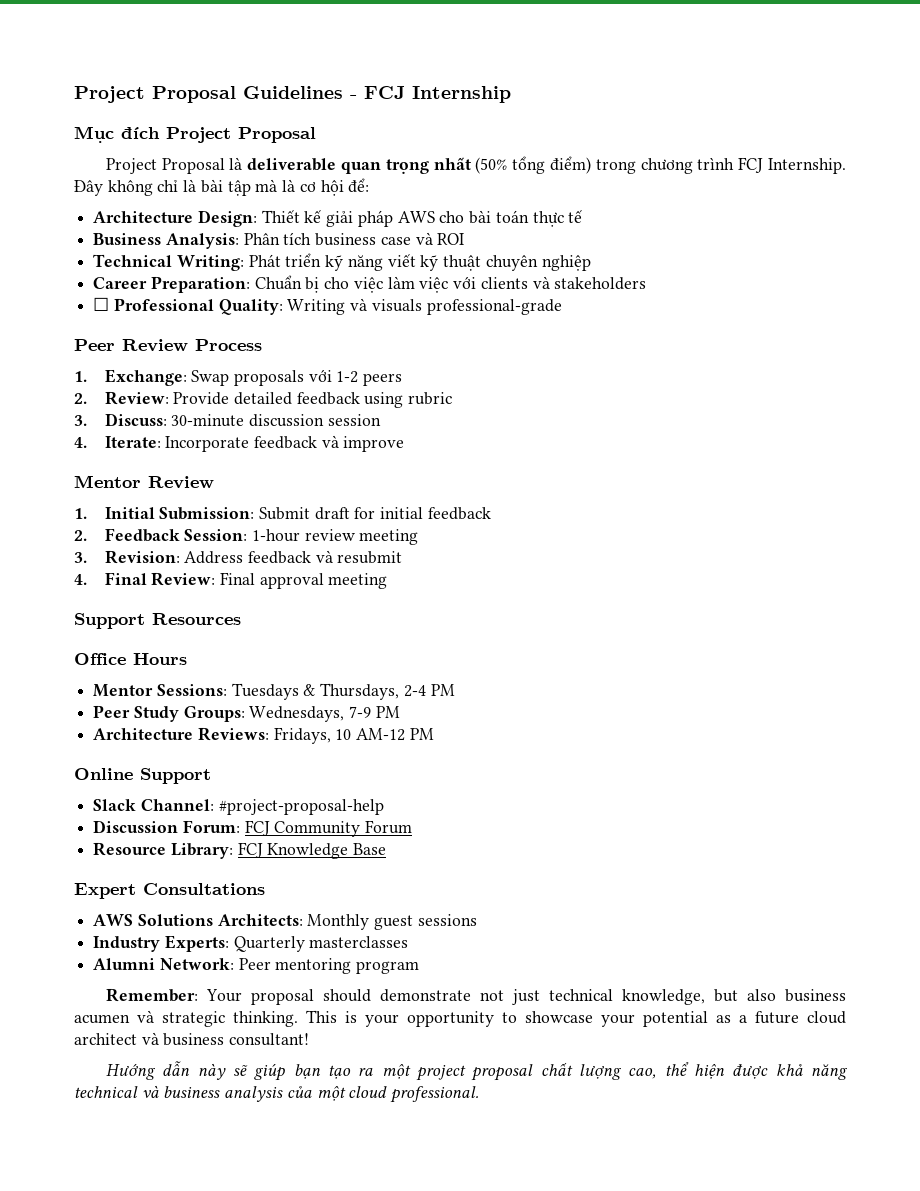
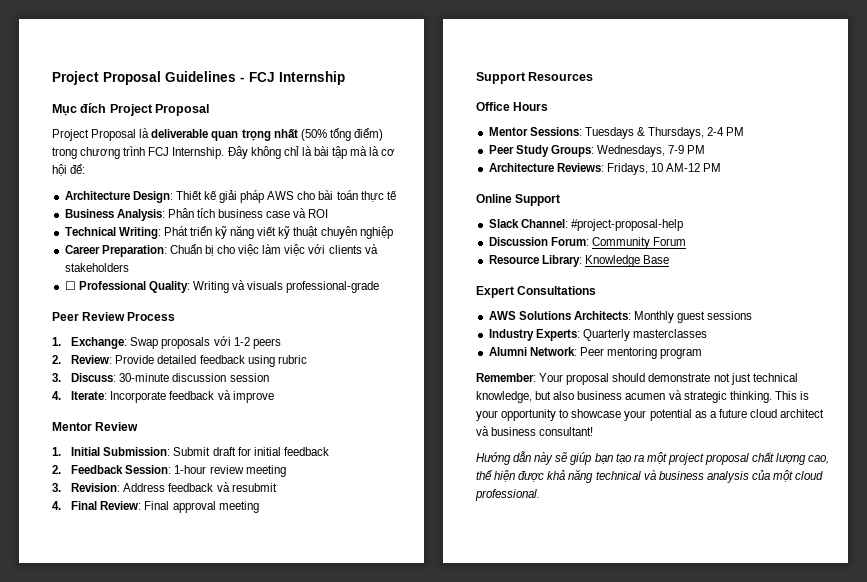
- Discussion Forum: FCJ Community Forum
+ Discussion Forum: Community Forum
- Resource Library: FCJ Knowledge Base
+ Resource Library: Knowledge Base

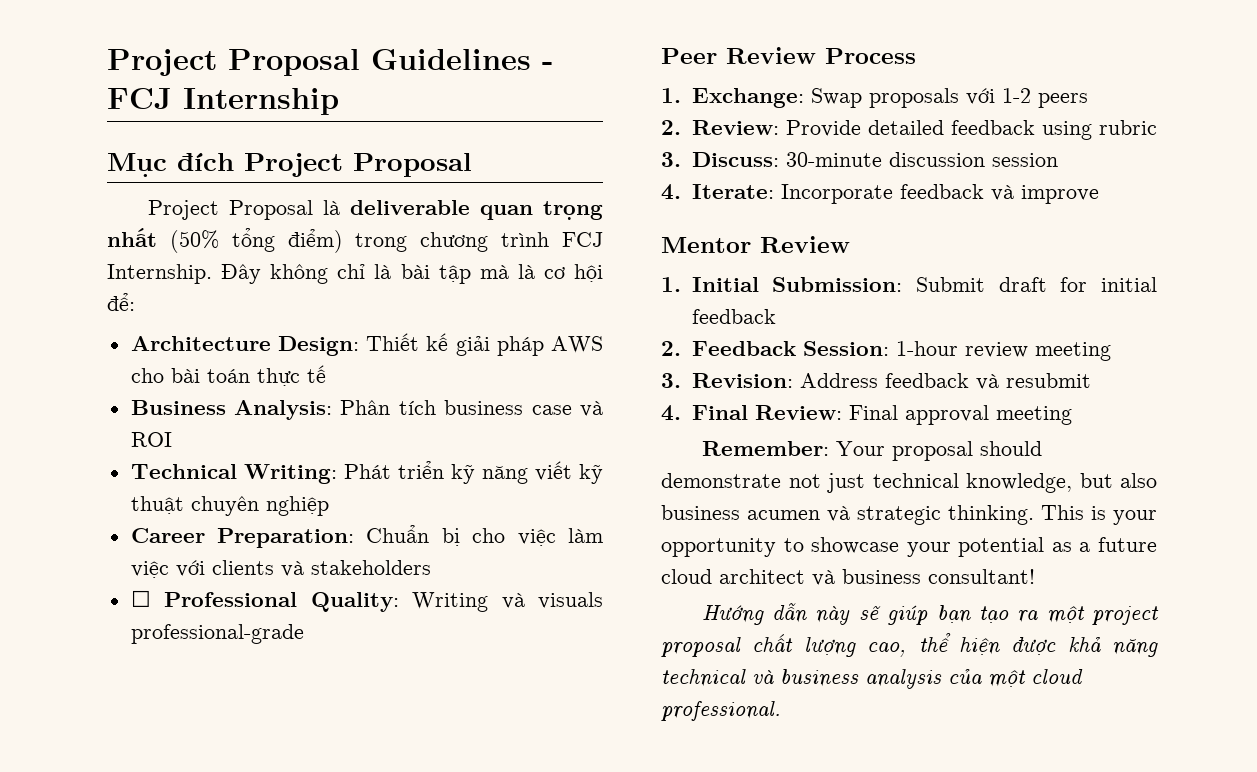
- Support Resources
- Office Hours
- Mentor Sessions: Tuesdays & Thursdays, 2-4 PM
- Peer Study Groups: Wednesdays, 7-9 PM
- Architecture Reviews: Fridays, 10 AM-12 PM
- Online Support
- Slack Channel: #project-proposal-help
- Discussion Forum: Community Forum
- Resource Library: Knowledge Base
- Expert Consultations
- AWS Solutions Architects: Monthly guest sessions
- Industry Experts: Quarterly masterclasses
- Alumni Network: Peer mentoring program

